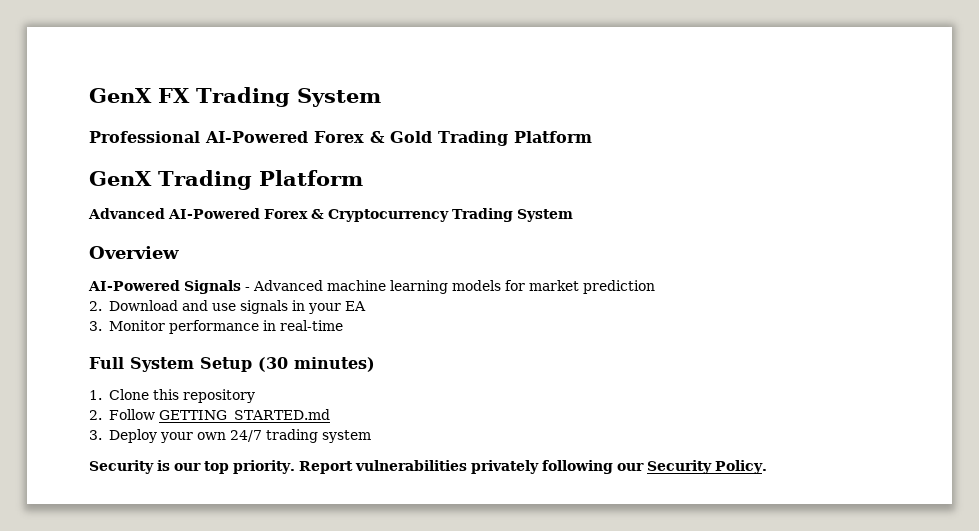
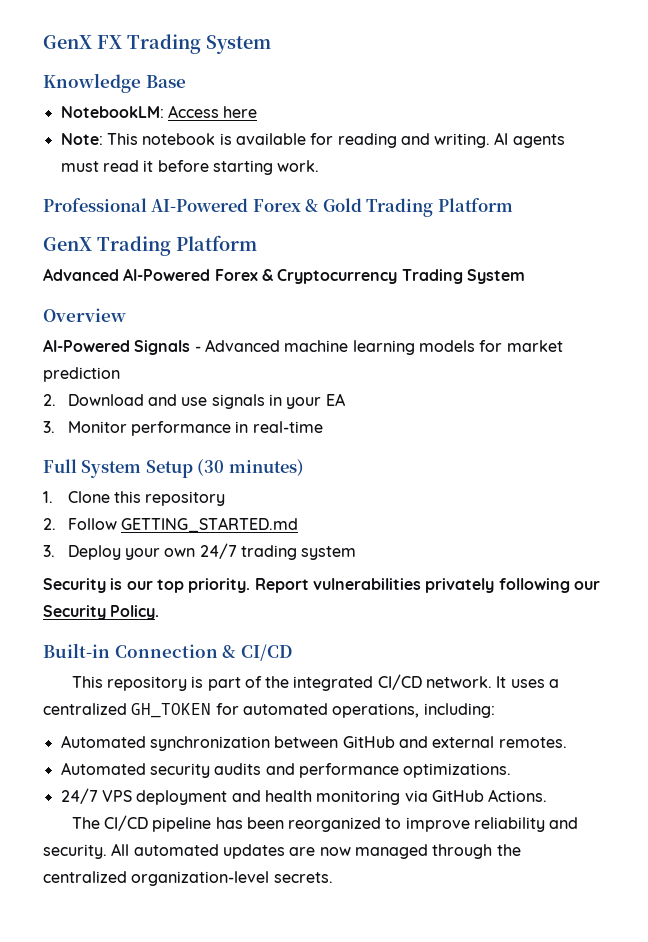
+ Knowledge Base
+ NotebookLM: Access here
+ Note: This notebook is available for reading and writing. AI agents must read it before starting work.
+ Built-in Connection & CI/CD
+ This repository is part of the integrated CI/CD network. It uses a centralized GH_TOKEN for automated operations, including:
+ Automated synchronization between GitHub and external remotes.
+ Automated security audits and performance optimizations.
+ 24/7 VPS deployment and health monitoring via GitHub Actions.
+ The CI/CD pipeline has been reorganized to improve reliability and security. All automated updates are now managed through the centralized organization-level secrets.

